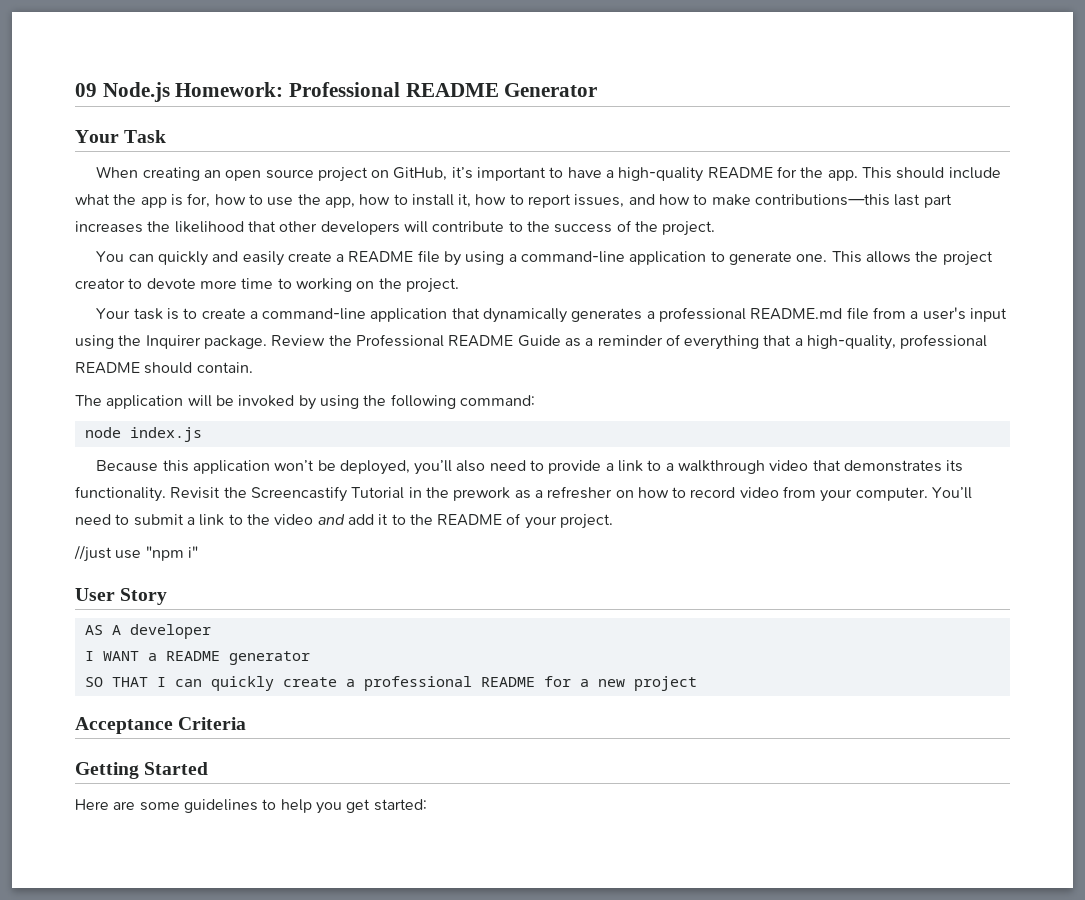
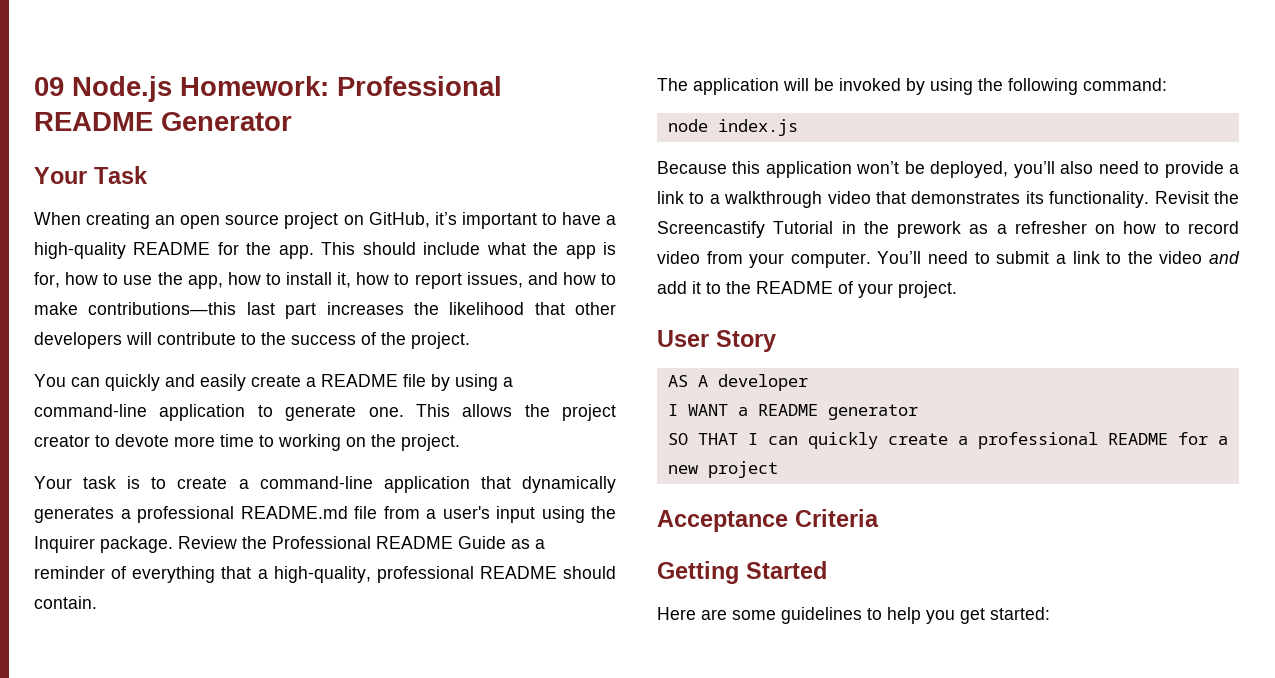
- //just use "npm i"

